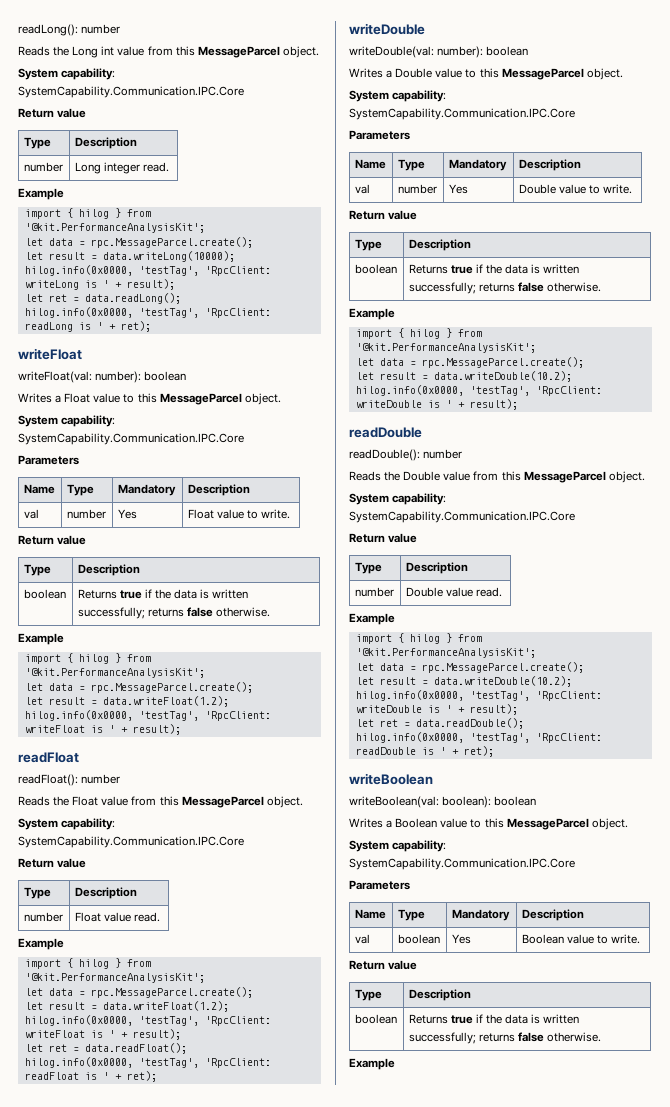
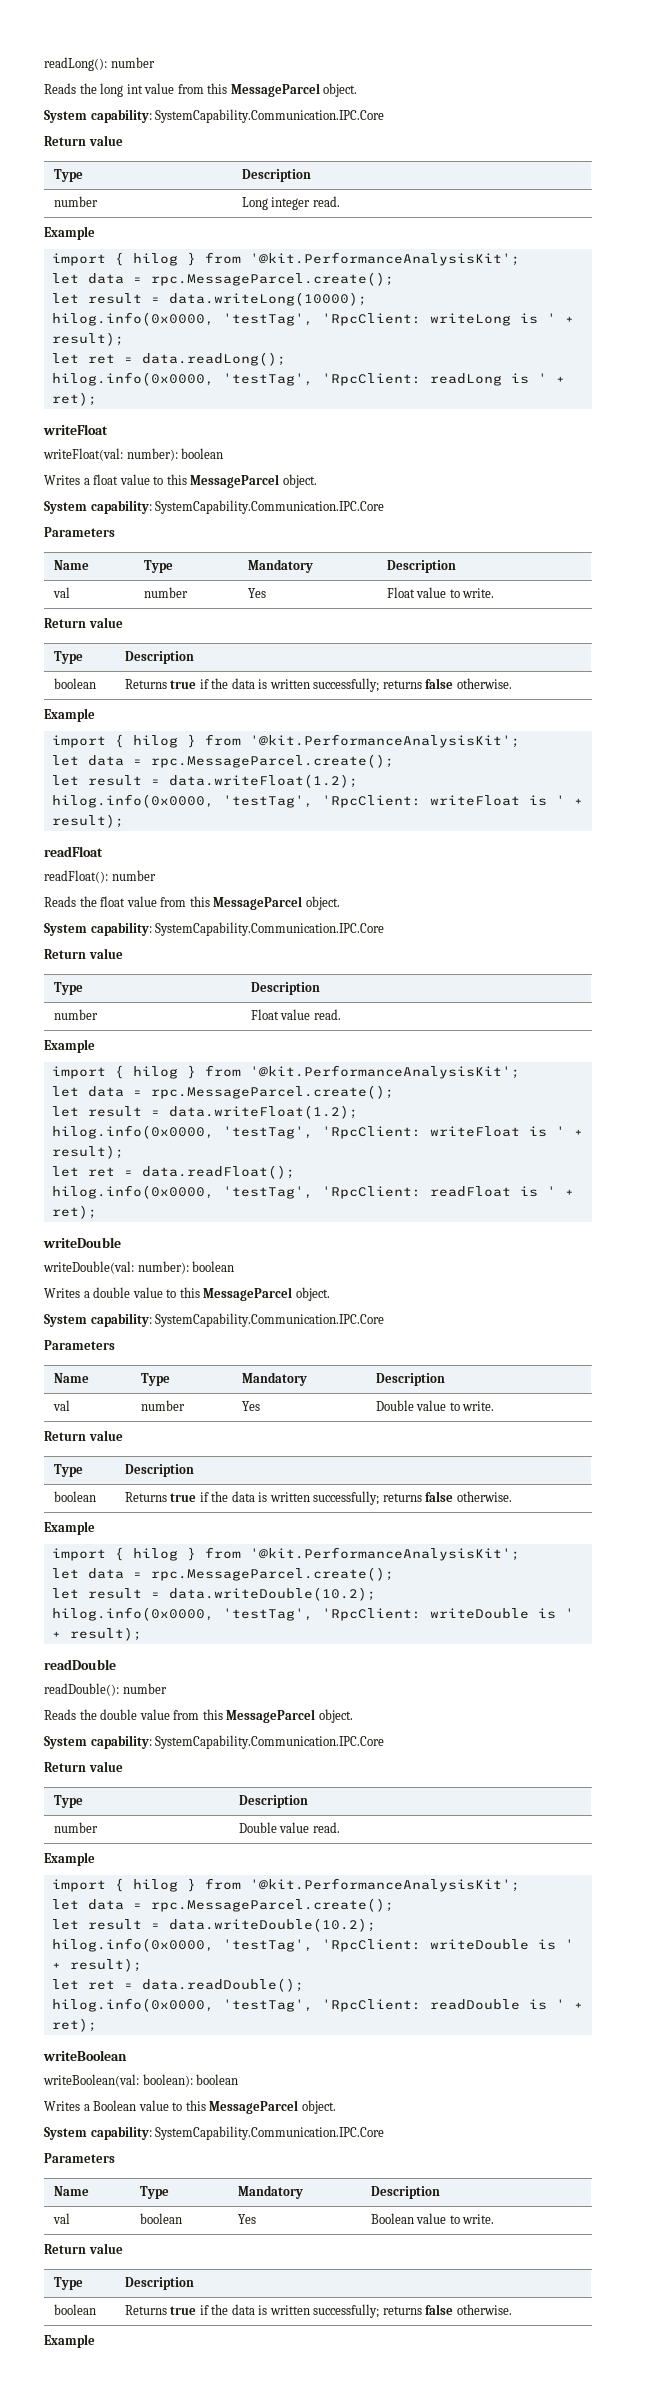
- Reads the Long int value from this MessageParcel object.
+ Reads the long int value from this MessageParcel object.
- Writes a Float value to this MessageParcel object.
+ Writes a float value to this MessageParcel object.
- Reads the Float value from this MessageParcel object.
+ Reads the float value from this MessageParcel object.
- Writes a Double value to this MessageParcel object.
+ Writes a double value to this MessageParcel object.
- Reads the Double value from this MessageParcel object.
+ Reads the double value from this MessageParcel object.

